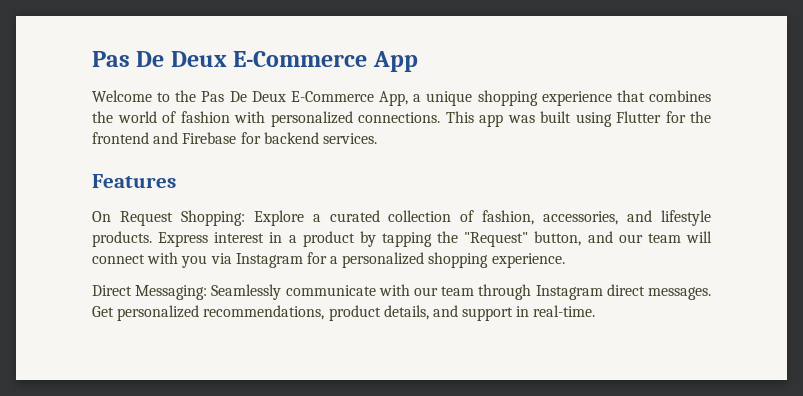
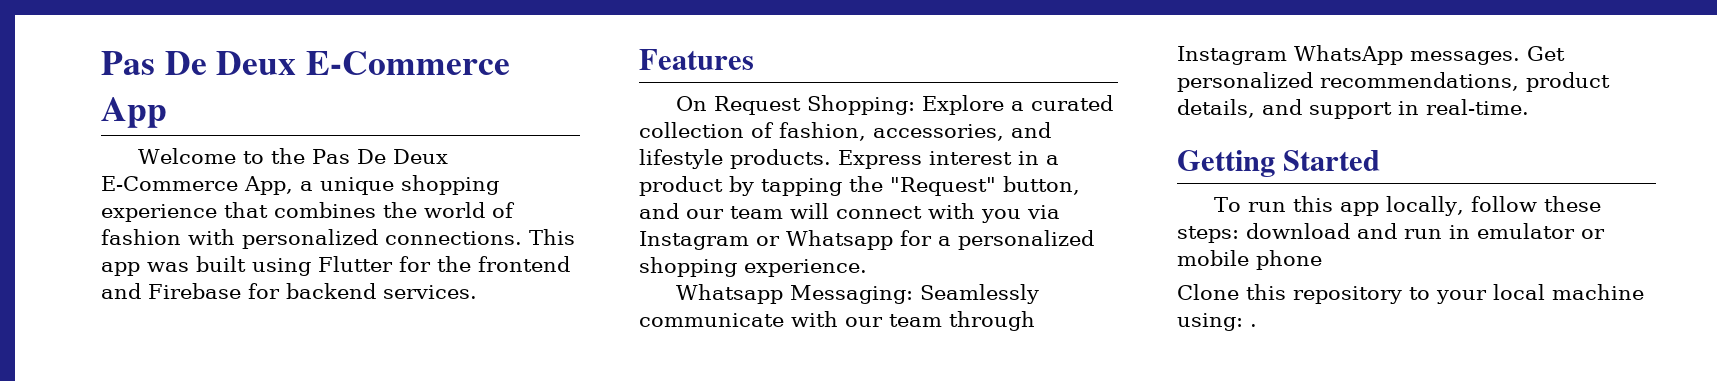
- Express interest in a product by tapping the "Request" button, and our team will connect with you via Instagram for a personalized shopping experience.
+ Express interest in a product by tapping the "Request" button, and our team will connect with you via Instagram or Whatsapp for a personalized shopping experience.
- Direct Messaging: Seamlessly communicate with our team through Instagram direct messages.
+ Whatsapp Messaging: Seamlessly communicate with our team through Instagram WhatsApp messages.
+ Getting Started
+ To run this app locally, follow these steps: download and run in emulator or mobile phone
+ Clone this repository to your local machine using: .

